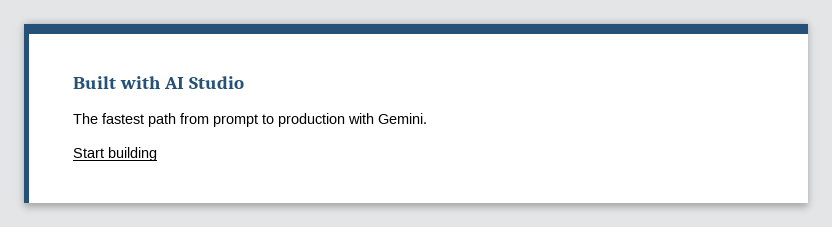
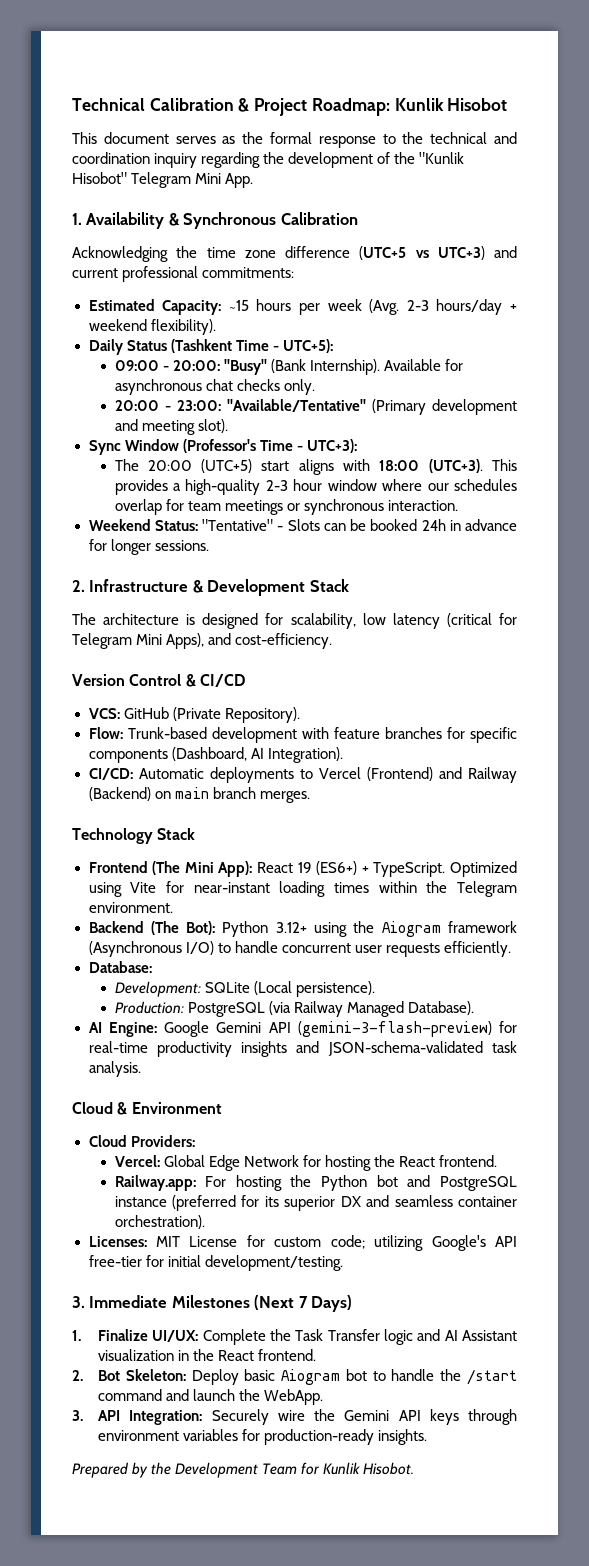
- Built with AI Studio
- The fastest path from prompt to production with Gemini.
- Start building
+ Technical Calibration & Project Roadmap: Kunlik Hisobot
+ This document serves as the formal response to the technical and coordination inquiry regarding the development of the "Kunlik Hisobot" Telegram Mini App.
+ 1. Availability & Synchronous Calibration
+ Acknowledging the time zone difference (UTC+5 vs UTC+3) and current professional commitments:
+ Estimated Capacity: ~15 hours per week (Avg. 2-3 hours/day + weekend flexibility).
+ Daily Status (Tashkent Time - UTC+5):
+ 09:00 - 20:00: "Busy" (Bank Internship). Available for asynchronous chat checks only.
+ 20:00 - 23:00: "Available/Tentative" (Primary development and meeting slot).
+ Sync Window (Professor's Time - UTC+3):
+ The 20:00 (UTC+5) start aligns with 18:00 (UTC+3). This provides a high-quality 2-3 hour window where our schedules overlap for team meetings or synchronous interaction.
+ Weekend Status: "Tentative" - Slots can be booked 24h in advance for longer sessions.
+ 2. Infrastructure & Development Stack
+ The architecture is designed for scalability, low latency (critical for Telegram Mini Apps), and cost-efficiency.
+ Version Control & CI/CD
+ VCS: GitHub (Private Repository).
+ Flow: Trunk-based development with feature branches for specific components (Dashboard, AI Integration).
+ CI/CD: Automatic deployments to Vercel (Frontend) and Railway (Backend) on main branch merges.
+ Technology Stack
+ Frontend (The Mini App): React 19 (ES6+) + TypeScript. Optimized using Vite for near-instant loading times within the Telegram environment.
+ Backend (The Bot): Python 3.12+ using the Aiogram framework (Asynchronous I/O) to handle concurrent user requests efficiently.
+ Database:
+ Development: SQLite (Local persistence).
+ Production: PostgreSQL (via Railway Managed Database).
+ AI Engine: Google Gemini API (gemini-3-flash-preview) for real-time productivity insights and JSON-schema-validated task analysis.
+ Cloud & Environment
+ Cloud Providers:
+ Vercel: Global Edge Network for hosting the React frontend.
+ Railway.app: For hosting the Python bot and PostgreSQL instance (preferred for its superior DX and seamless container orchestration).
+ Licenses: MIT License for custom code; utilizing Google's API free-tier for initial development/testing.
+ 3. Immediate Milestones (Next 7 Days)
+ 1. Finalize UI/UX: Complete the Task Transfer logic and AI Assistant visualization in the React frontend.
+ 2. Bot Skeleton: Deploy basic Aiogram bot to handle the /start command and launch the WebApp.
+ 3. API Integration: Securely wire the Gemini API keys through environment variables for production-ready insights.
+ Prepared by the Development Team for Kunlik Hisobot.

